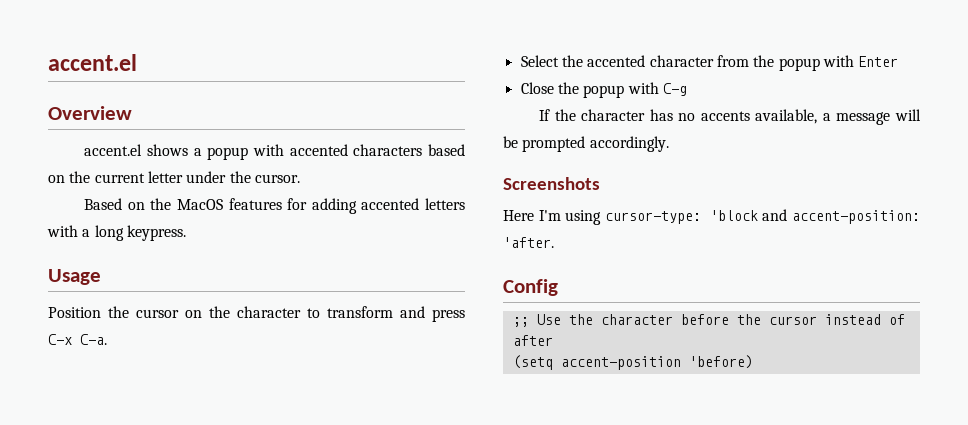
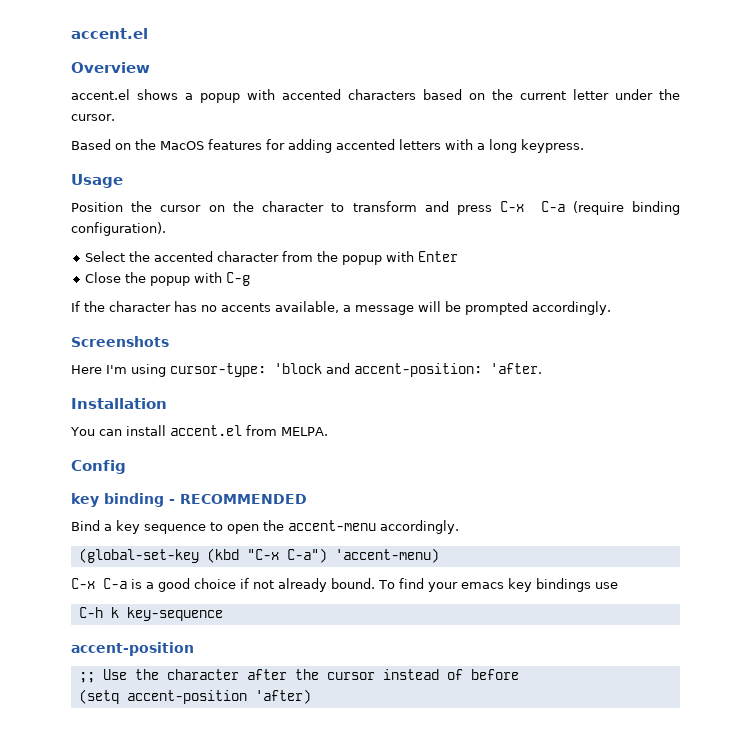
- Position the cursor on the character to transform and press C-x C-a.
+ Position the cursor on the character to transform and press C-x C-a (require binding configuration).
+ Installation
+ You can install accent.el from MELPA.
  Config
+ key binding - RECOMMENDED
+ Bind a key sequence to open the accent-menu accordingly.
+ (global-set-key (kbd "C-x C-a") 'accent-menu)
+ C-x C-a is a good choice if not already bound. To find your emacs key bindings use
+ C-h k key-sequence
+ accent-position
- ;; Use the character before the cursor instead of after
+ ;; Use the character after the cursor instead of before
- (setq accent-position 'before)
+ (setq accent-position 'after)

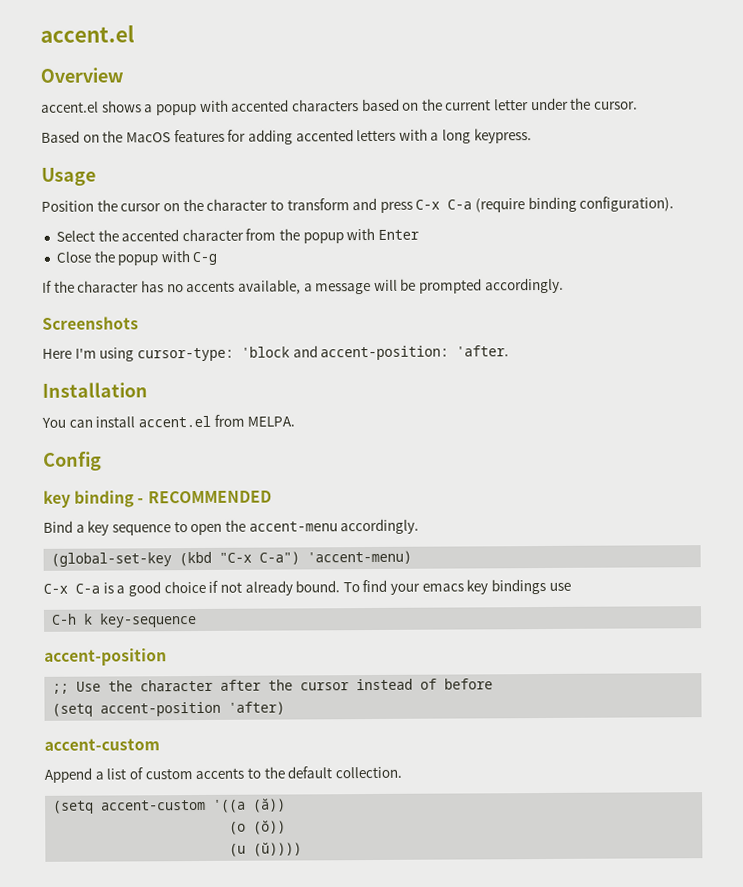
  (setq accent-position 'after)
+ accent-custom
+ Append a list of custom accents to the default collection.
+ (setq accent-custom '((a (ă))
+ (o (ŏ))
+ (u (ŭ))))

